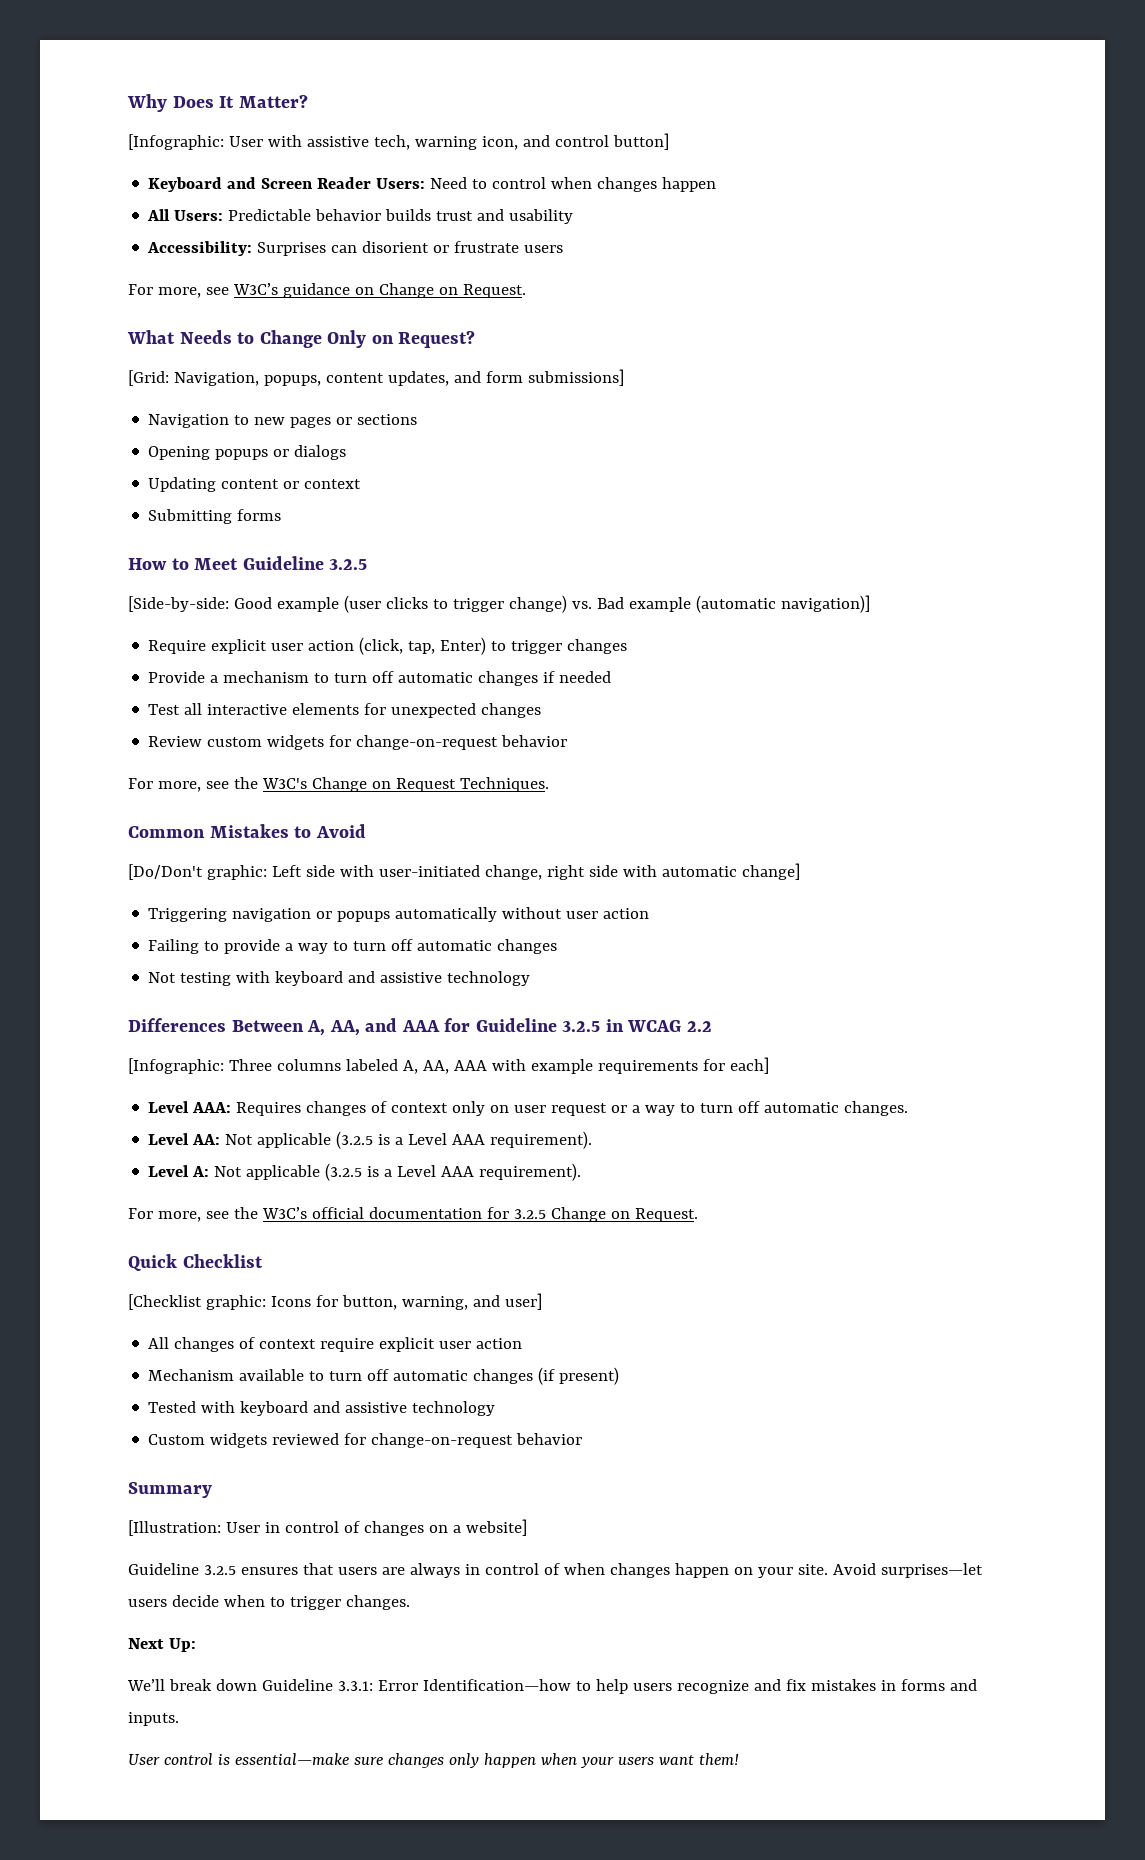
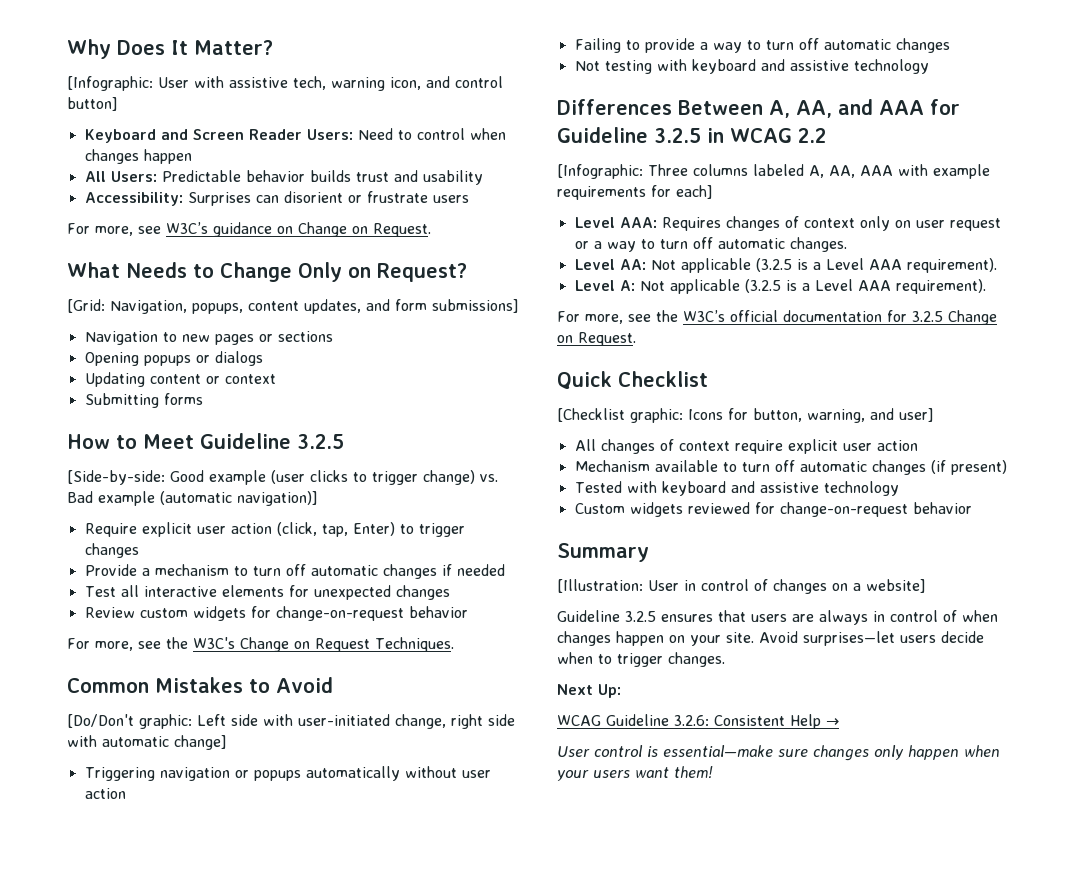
- We’ll break down Guideline 3.3.1: Error Identification—how to help users recognize and fix mistakes in forms and inputs.
+ WCAG Guideline 3.2.6: Consistent Help →

